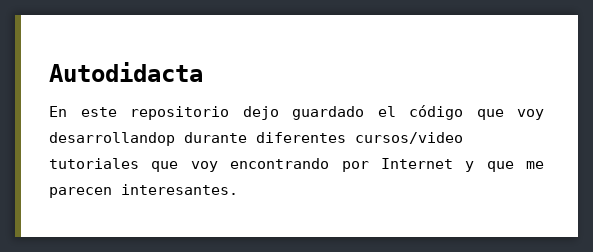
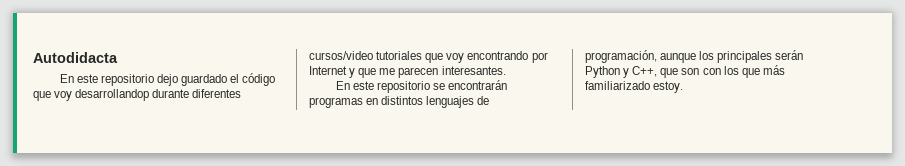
+ En este repositorio se encontrarán programas en distintos lenguajes de programación, aunque los principales serán Python y C++, que son con los que más familiarizado estoy.

